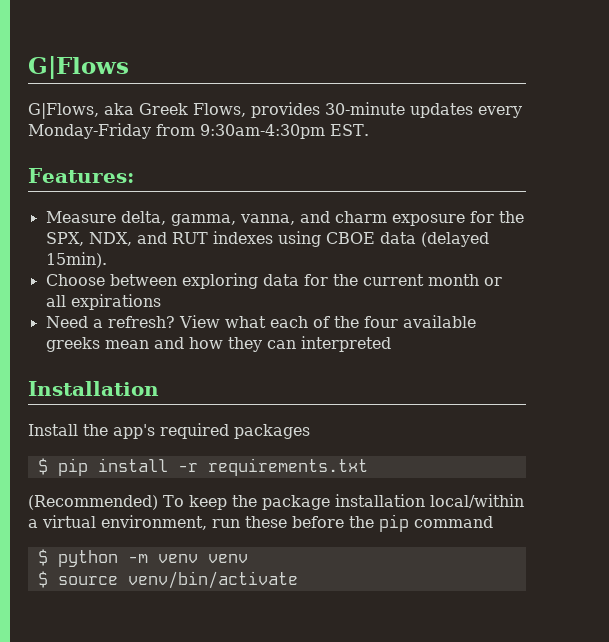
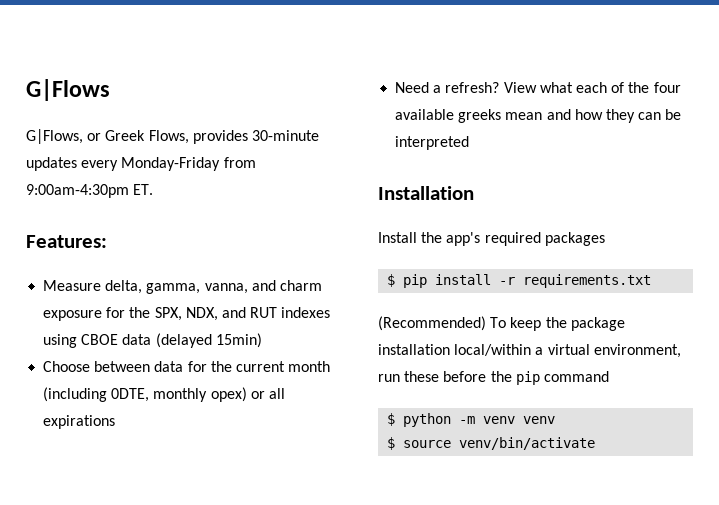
- G|Flows, aka Greek Flows, provides 30-minute updates every Monday-Friday from 9:30am-4:30pm EST.
+ G|Flows, or Greek Flows, provides 30-minute updates every Monday-Friday from 9:00am-4:30pm ET.
- Measure delta, gamma, vanna, and charm exposure for the SPX, NDX, and RUT indexes using CBOE data (delayed 15min).
+ Measure delta, gamma, vanna, and charm exposure for the SPX, NDX, and RUT indexes using CBOE data (delayed 15min)
- Choose between exploring data for the current month or all expirations
+ Choose between data for the current month (including 0DTE, monthly opex) or all expirations
- View what each of the four available greeks mean and how they can interpreted
+ View what each of the four available greeks mean and how they can be interpreted

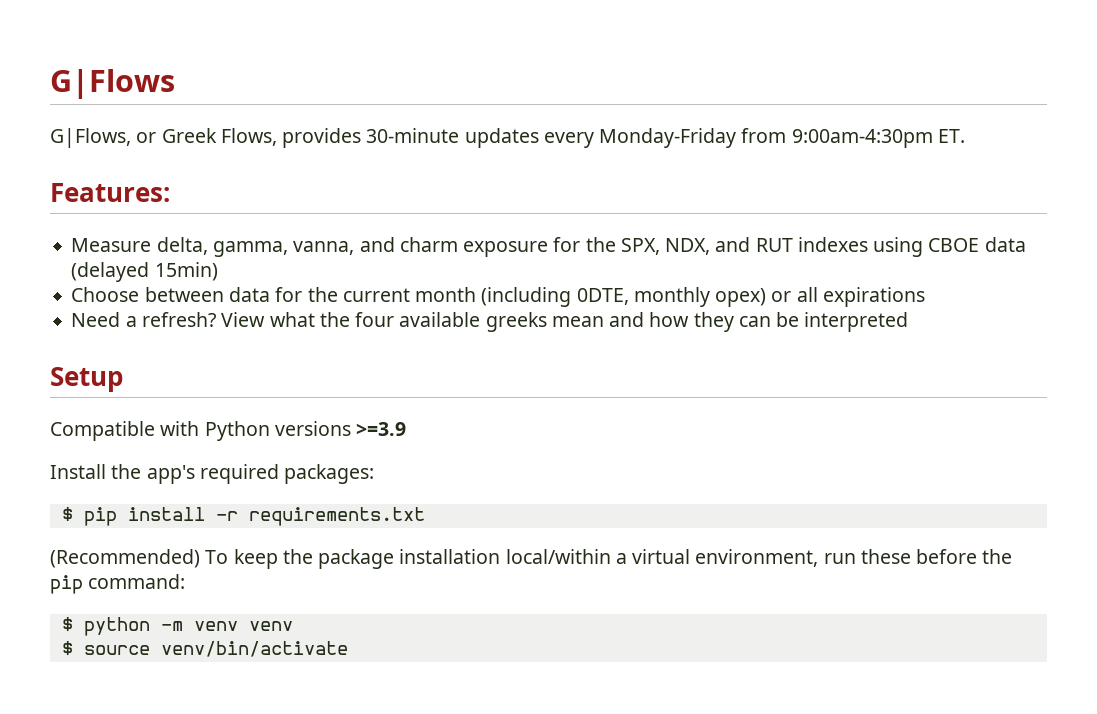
- View what each of the four available greeks mean and how they can be interpreted
+ View what the four available greeks mean and how they can be interpreted
- Installation
+ Setup
+ Compatible with Python versions >=3.9
- Install the app's required packages
+ Install the app's required packages:
- (Recommended) To keep the package installation local/within a virtual environment, run these before the pip command
+ (Recommended) To keep the package installation local/within a virtual environment, run these before the pip command:

